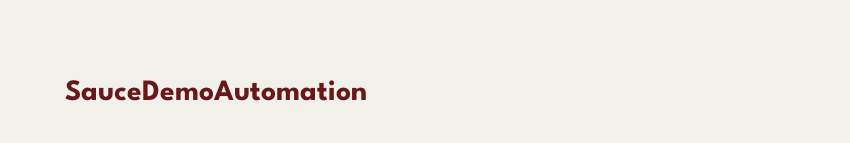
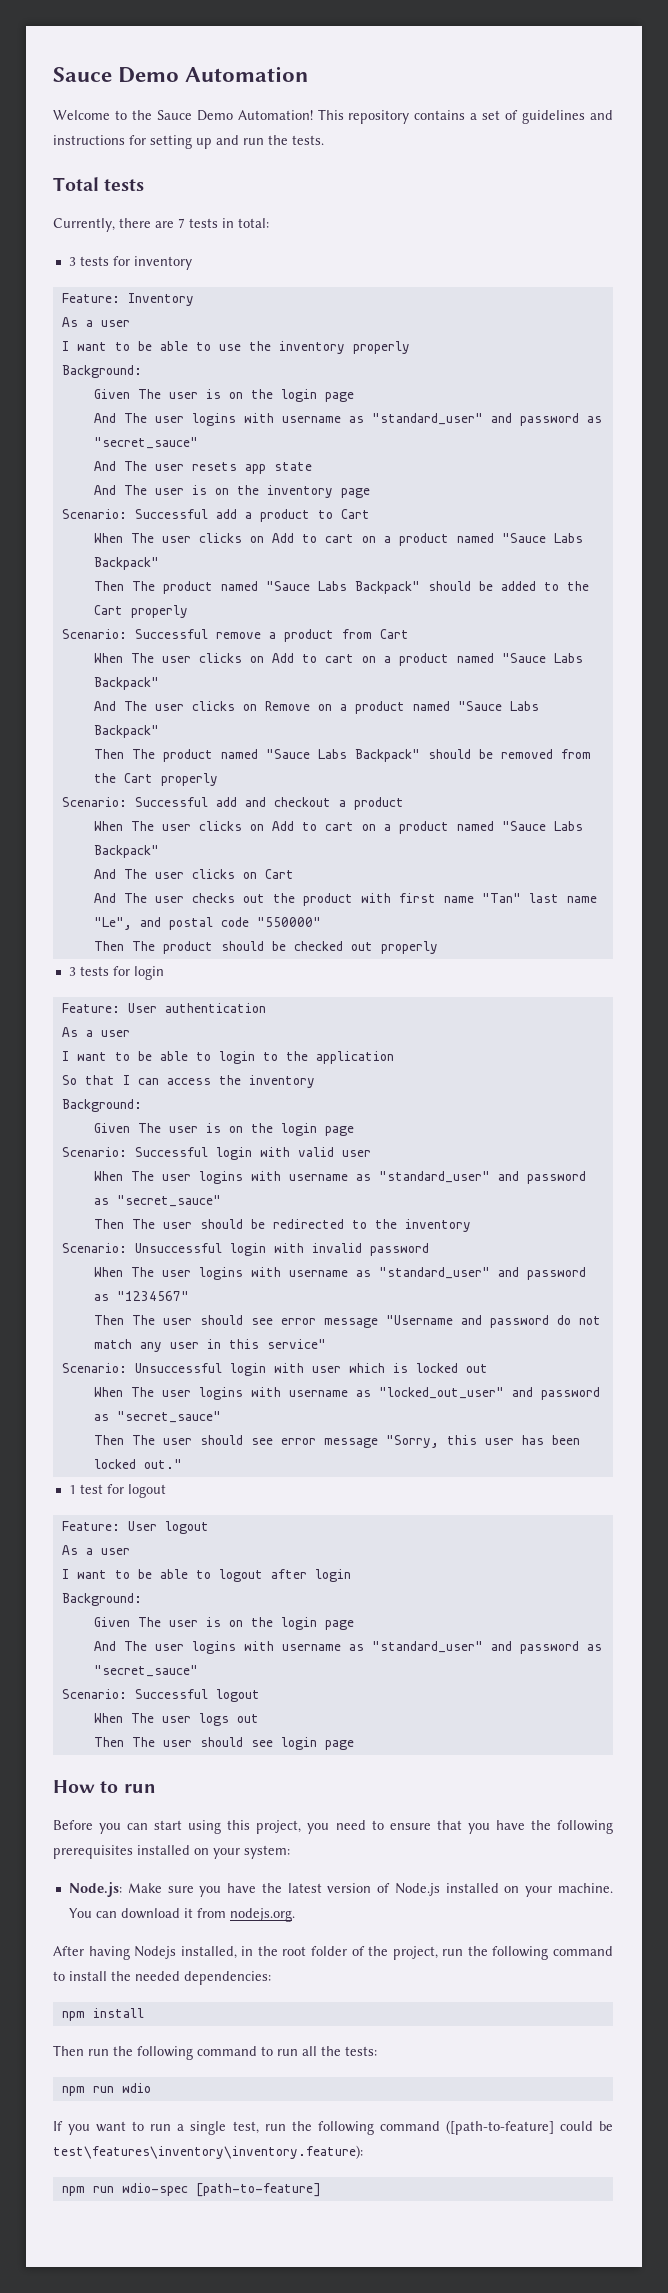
- SauceDemoAutomation
+ Sauce Demo Automation
+ Welcome to the Sauce Demo Automation! This repository contains a set of guidelines and instructions for setting up and run the tests.
+ Total tests
+ Currently, there are 7 tests in total:
+ 3 tests for inventory
+ Feature: Inventory
+ As a user
+ I want to be able to use the inventory properly
+ Background:
+ Given The user is on the login page
+ And The user logins with username as "standard_user" and password as "secret_sauce"
+ And The user resets app state
+ And The user is on the inventory page
+ Scenario: Successful add a product to Cart
+ When The user clicks on Add to cart on a product named "Sauce Labs Backpack"
+ Then The product named "Sauce Labs Backpack" should be added to the Cart properly
+ Scenario: Successful remove a product from Cart
+ When The user clicks on Add to cart on a product named "Sauce Labs Backpack"
+ And The user clicks on Remove on a product named "Sauce Labs Backpack"
+ Then The product named "Sauce Labs Backpack" should be removed from the Cart properly
+ Scenario: Successful add and checkout a product
+ When The user clicks on Add to cart on a product named "Sauce Labs Backpack"
+ And The user clicks on Cart
+ And The user checks out the product with first name "Tan" last name "Le", and postal code "550000"
+ Then The product should be checked out properly
+ 3 tests for login
+ Feature: User authentication
+ As a user
+ I want to be able to login to the application
+ So that I can access the inventory
+ Background:
+ Given The user is on the login page
+ Scenario: Successful login with valid user
+ When The user logins with username as "standard_user" and password as "secret_sauce"
+ Then The user should be redirected to the inventory
+ Scenario: Unsuccessful login with invalid password
+ When The user logins with username as "standard_user" and password as "1234567"
+ Then The user should see error message "Username and password do not match any user in this service"
+ Scenario: Unsuccessful login with user which is locked out
+ When The user logins with username as "locked_out_user" and password as "secret_sauce"
+ Then The user should see error message "Sorry, this user has been locked out."
+ 1 test for logout
+ Feature: User logout
+ As a user
+ I want to be able to logout after login
+ Background:
+ Given The user is on the login page
+ And The user logins with username as "standard_user" and password as "secret_sauce"
+ Scenario: Successful logout
+ When The user logs out
+ Then The user should see login page
+ How to run
+ Before you can start using this project, you need to ensure that you have the following prerequisites installed on your system:
+ Node.js: Make sure you have the latest version of Node.js installed on your machine. You can download it from nodejs.org.
+ After having Nodejs installed, in the root folder of the project, run the following command to install the needed dependencies:
+ npm install
+ Then run the following command to run all the tests:
+ npm run wdio
+ If you want to run a single test, run the following command ([path-to-feature] could be test\features\inventory\inventory.feature):
+ npm run wdio-spec [path-to-feature]

